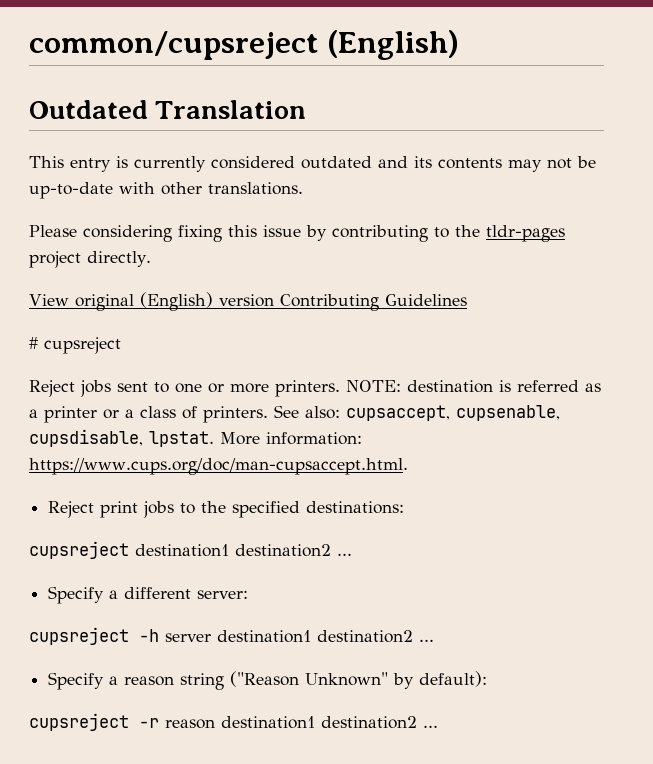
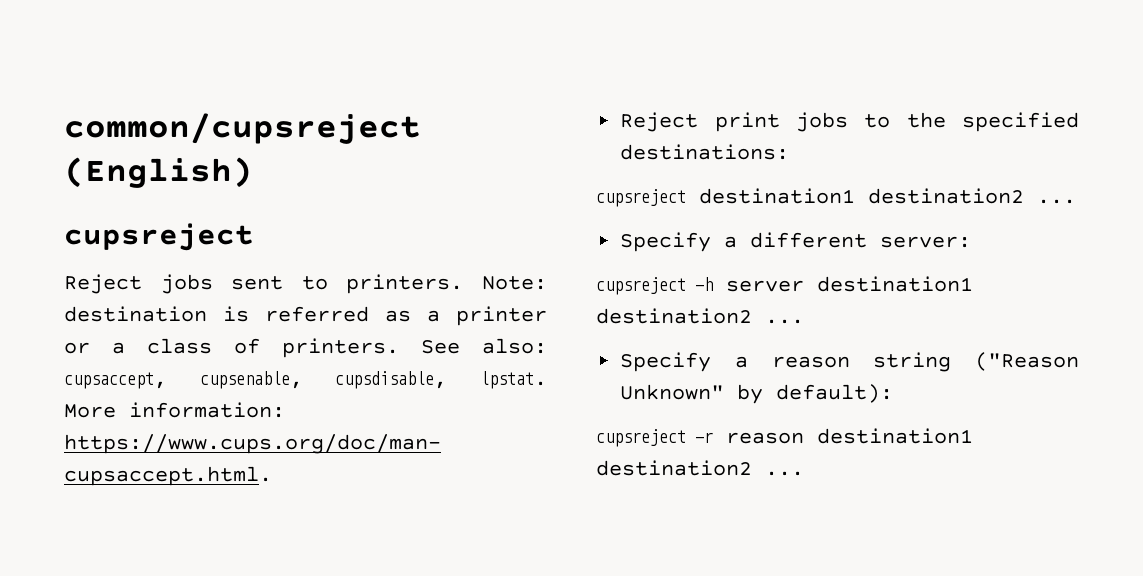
  common/cupsreject (English)
- Outdated Translation
- This entry is currently considered outdated and its contents may not be up-to-date with other translations.
- Please considering fixing this issue by contributing to the tldr-pages project directly.
- View original (English) version Contributing Guidelines
- # cupsreject
+ cupsreject
- Reject jobs sent to one or more printers. NOTE: destination is referred as a printer or a class of printers.
+ Reject jobs sent to printers. Note: destination is referred as a printer or a class of printers.

